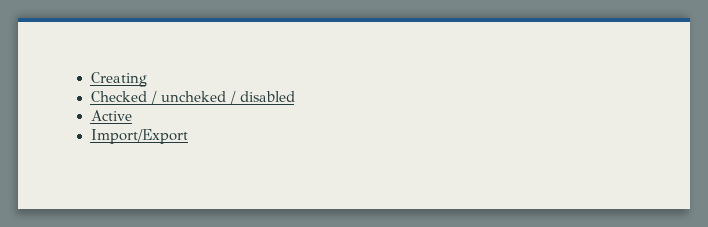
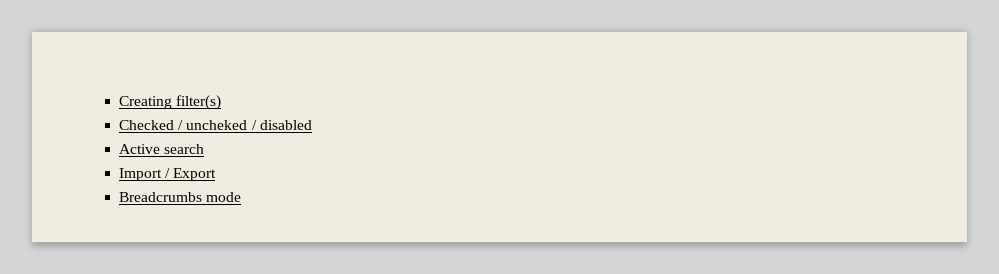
- Creating
+ Creating filter(s)
- Active
- Import/Export
+ Active search
+ Import / Export
+ Breadcrumbs mode

